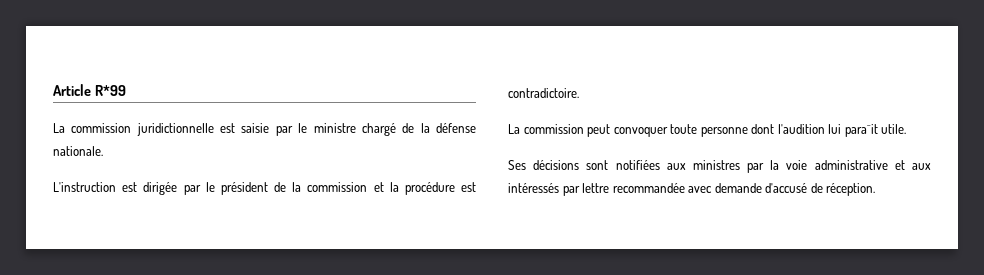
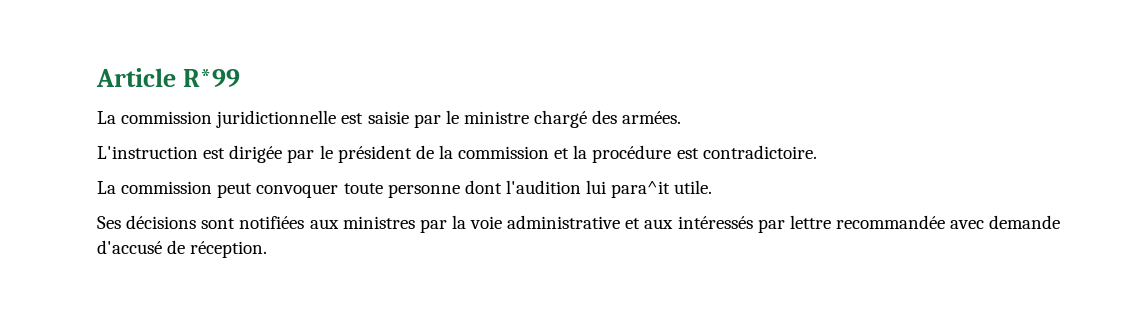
- La commission juridictionnelle est saisie par le ministre chargé de la défense nationale.
+ La commission juridictionnelle est saisie par le ministre chargé des armées.

